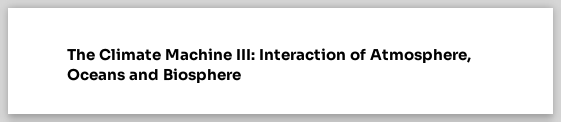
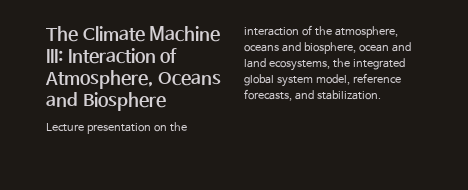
+ Lecture presentation on the interaction of the atmosphere, oceans and biosphere, ocean and land ecosystems, the integrated global system model, reference forecasts, and stabilization.

